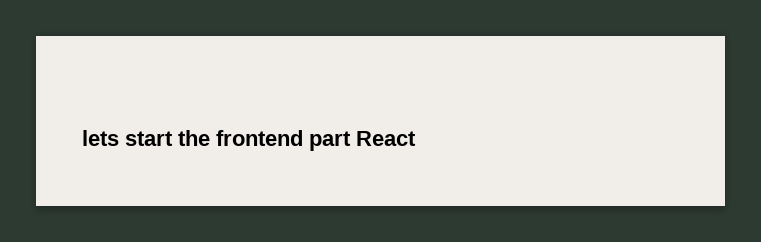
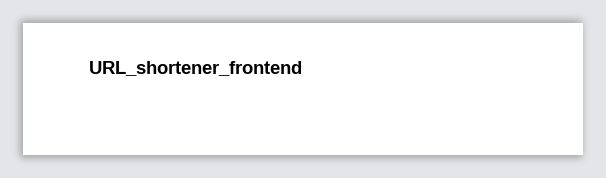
- lets start the frontend part React
+ URL_shortener_frontend

